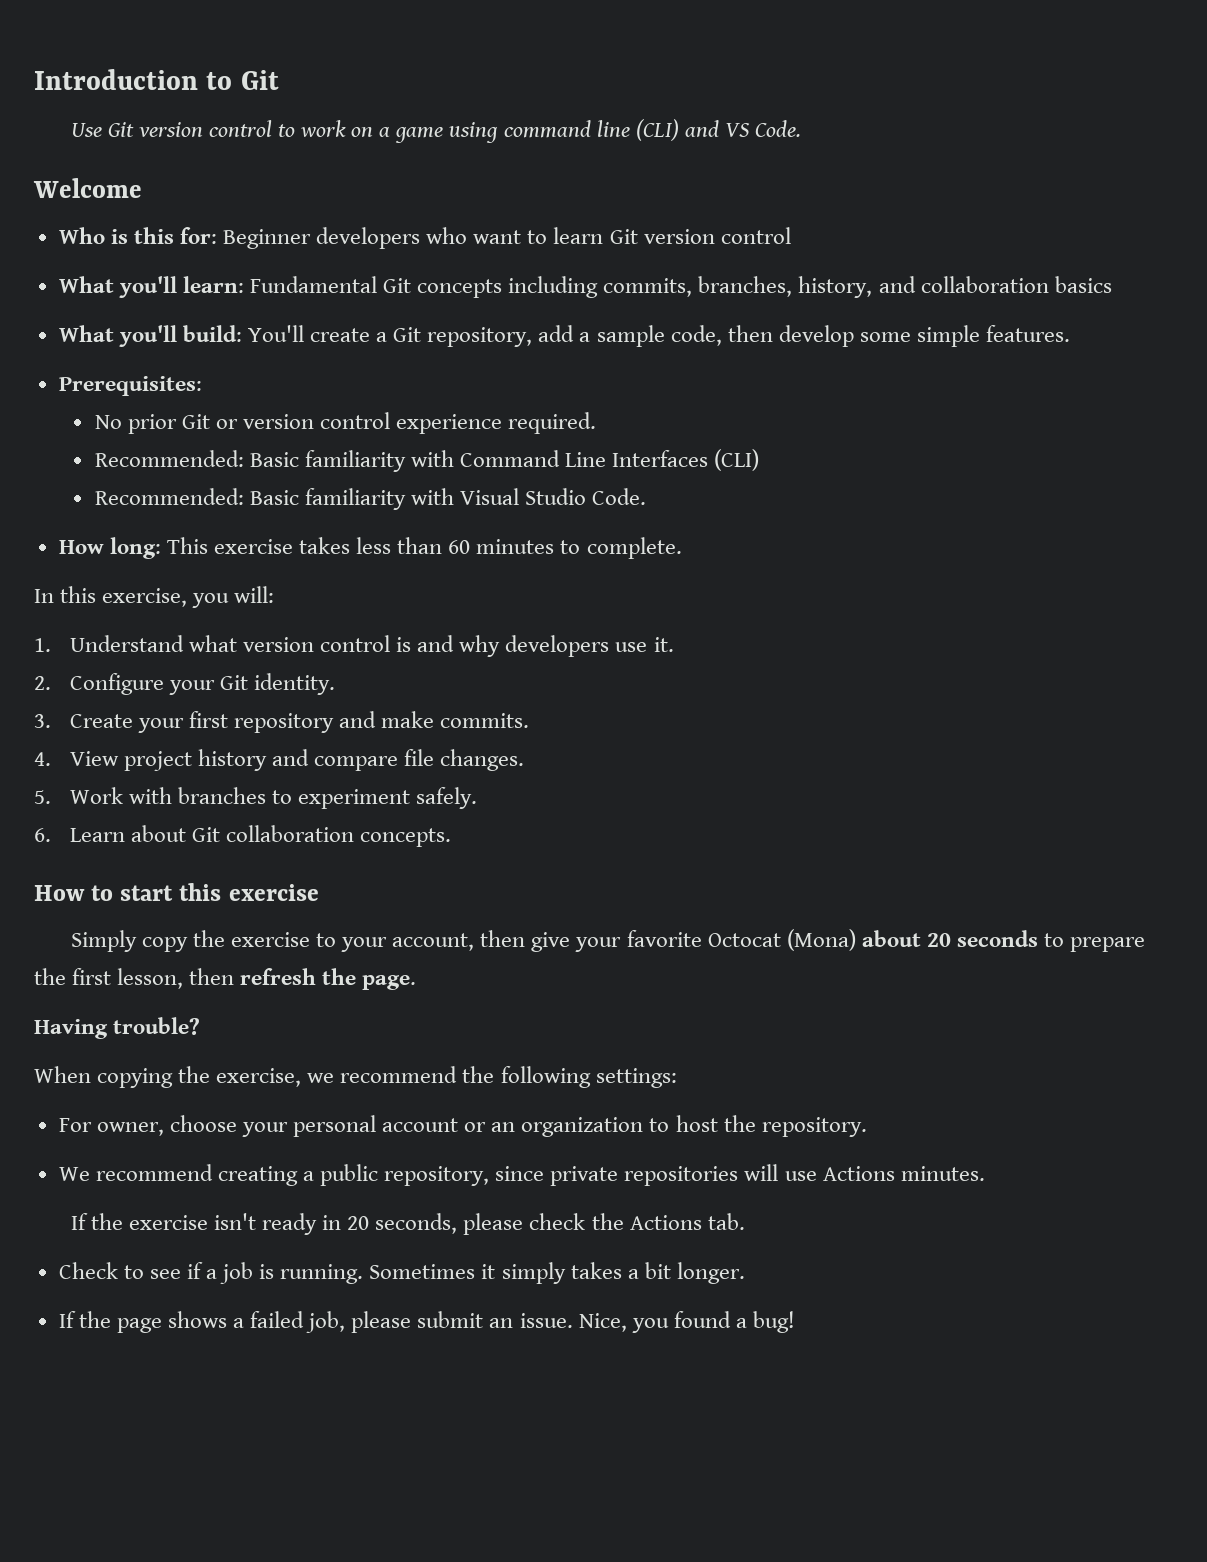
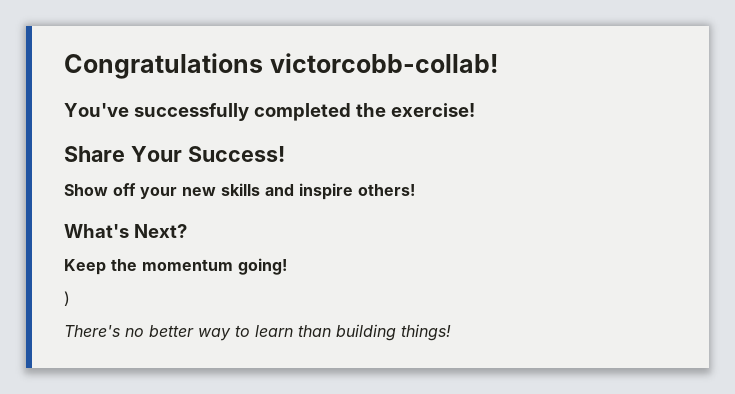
- Introduction to Git
- Use Git version control to work on a game using command line (CLI) and VS Code.
- Welcome
- Who is this for: Beginner developers who want to learn Git version control
- What you'll learn: Fundamental Git concepts including commits, branches, history, and collaboration basics
- What you'll build: You'll create a Git repository, add a sample code, then develop some simple features.
- Prerequisites:
- No prior Git or version control experience required.
- Recommended: Basic familiarity with Command Line Interfaces (CLI)
- Recommended: Basic familiarity with Visual Studio Code.
- How long: This exercise takes less than 60 minutes to complete.
- In this exercise, you will:
- 1. Understand what version control is and why developers use it.
- 2. Configure your Git identity.
- 3. Create your first repository and make commits.
- 4. View project history and compare file changes.
- 5. Work with branches to experiment safely.
- 6. Learn about Git collaboration concepts.
- How to start this exercise
- Simply copy the exercise to your account, then give your favorite Octocat (Mona) about 20 seconds to prepare the first lesson, then refresh the page.
- Having trouble?
- When copying the exercise, we recommend the following settings:
- For owner, choose your personal account or an organization to host the repository.
- We recommend creating a public repository, since private repositories will use Actions minutes.
- If the exercise isn't ready in 20 seconds, please check the Actions tab.
- Check to see if a job is running. Sometimes it simply takes a bit longer.
- If the page shows a failed job, please submit an issue. Nice, you found a bug!
+ Congratulations victorcobb-collab!
+ You've successfully completed the exercise!
+ Share Your Success!
+ Show off your new skills and inspire others!
+ What's Next?
+ Keep the momentum going!
+ )
+ There's no better way to learn than building things!

